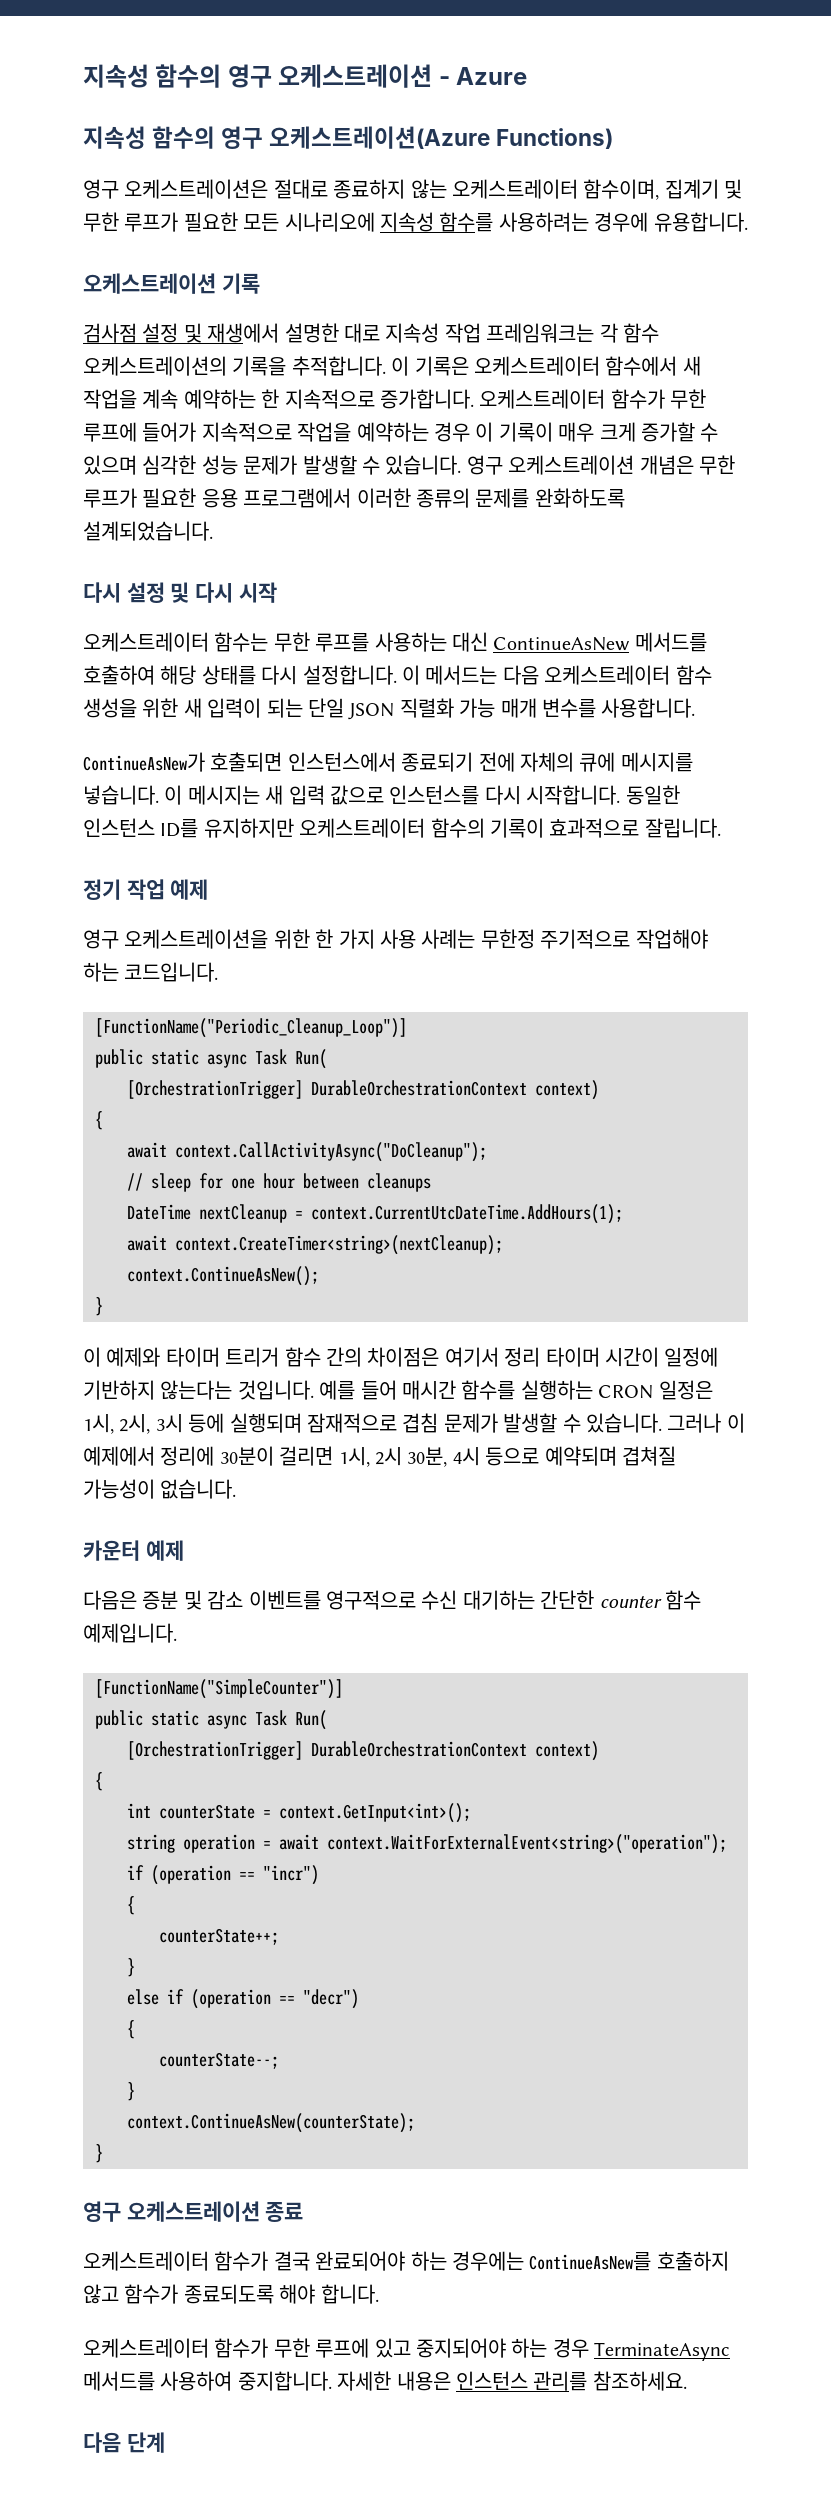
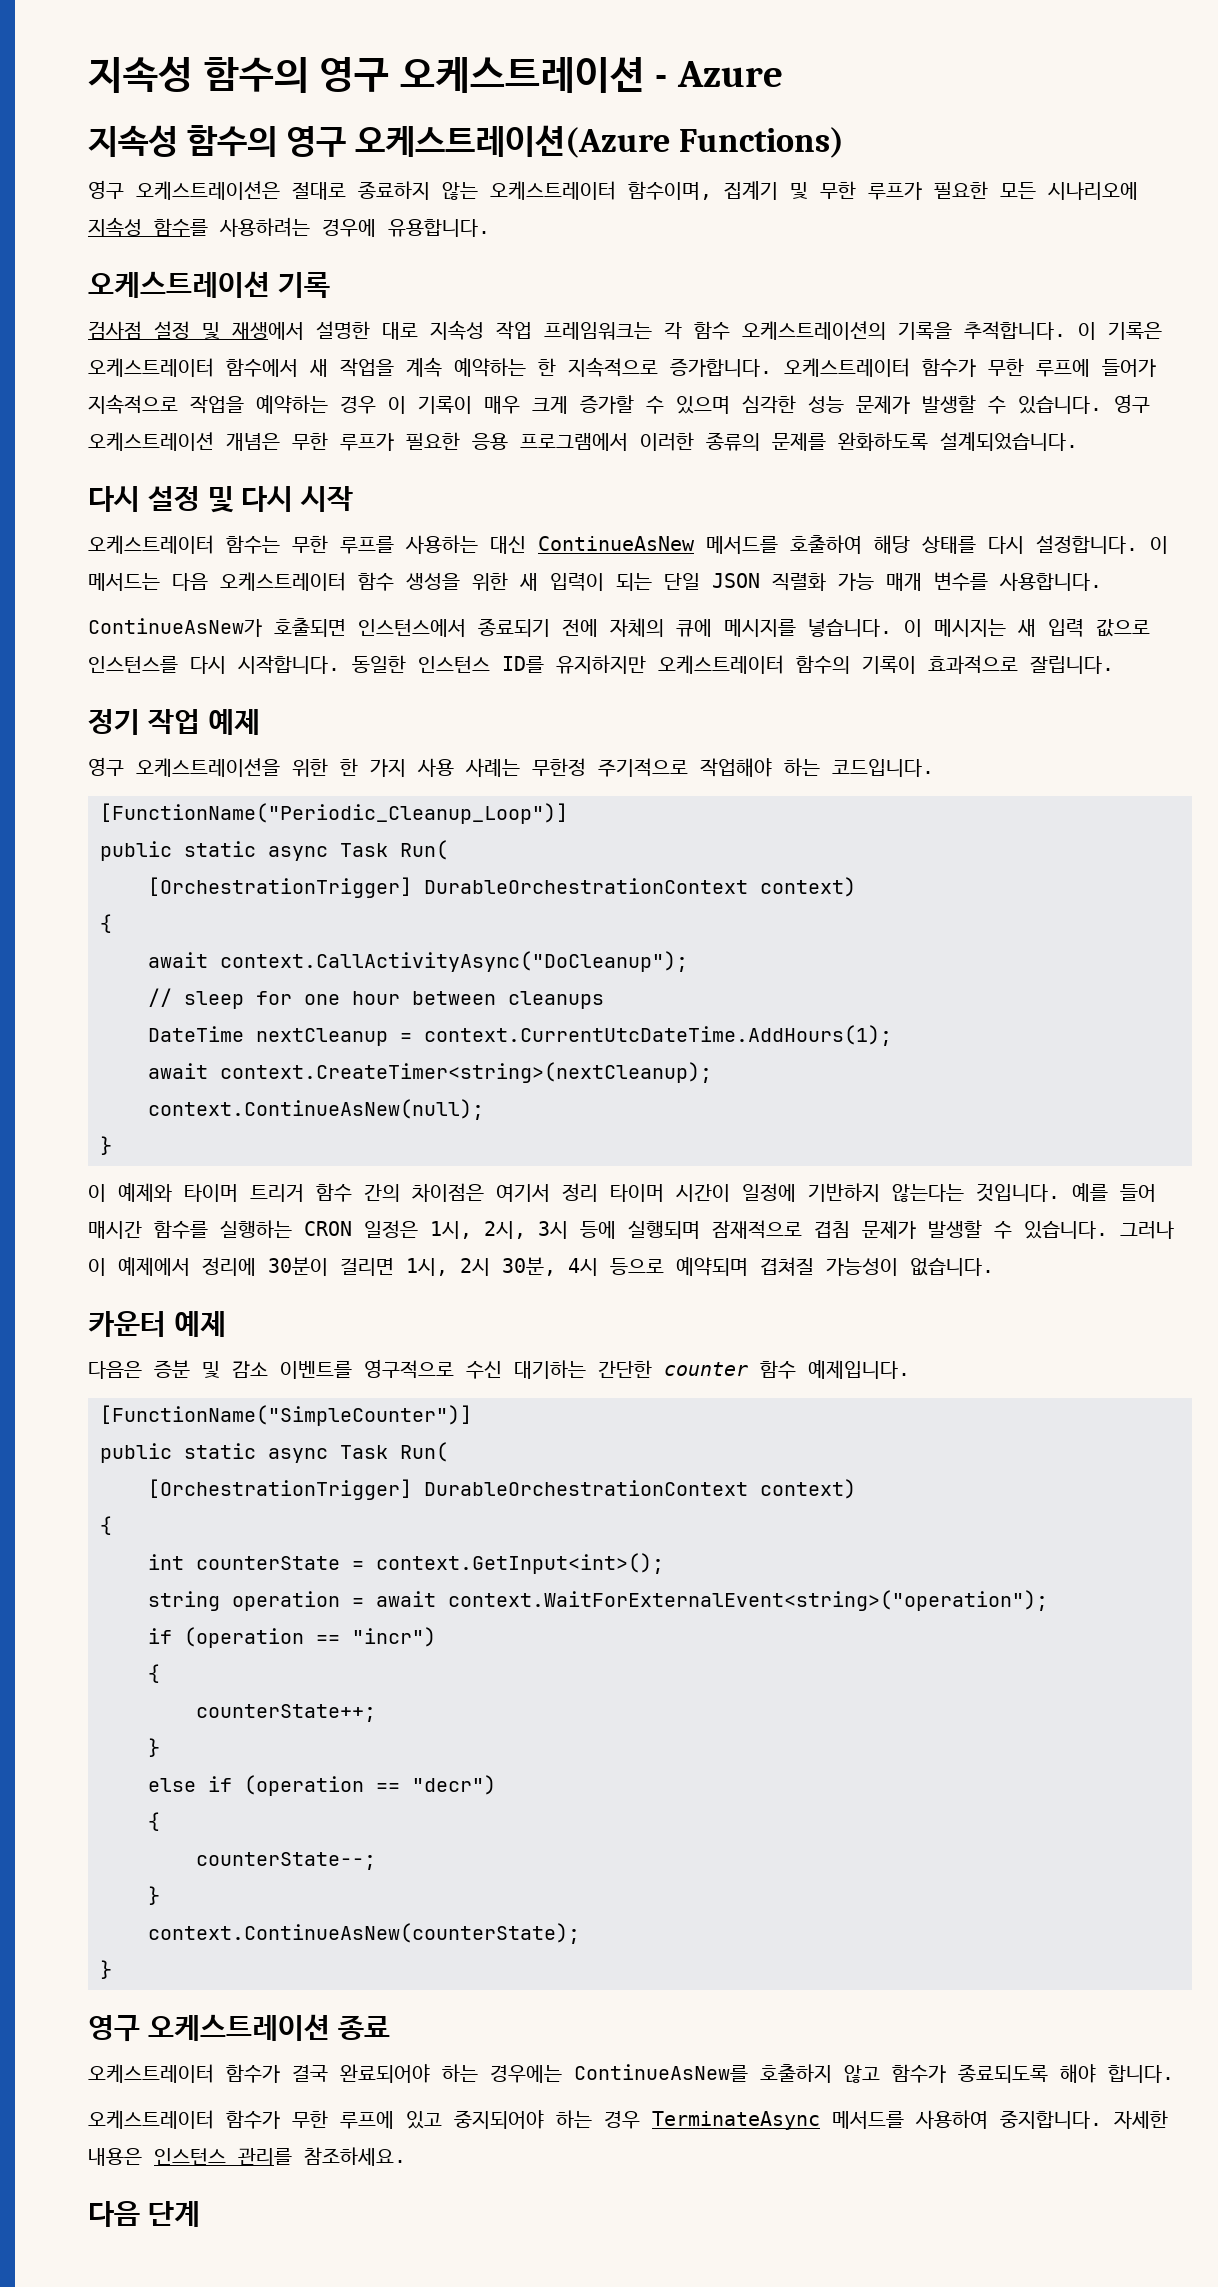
- context.ContinueAsNew();
+ context.ContinueAsNew(null);

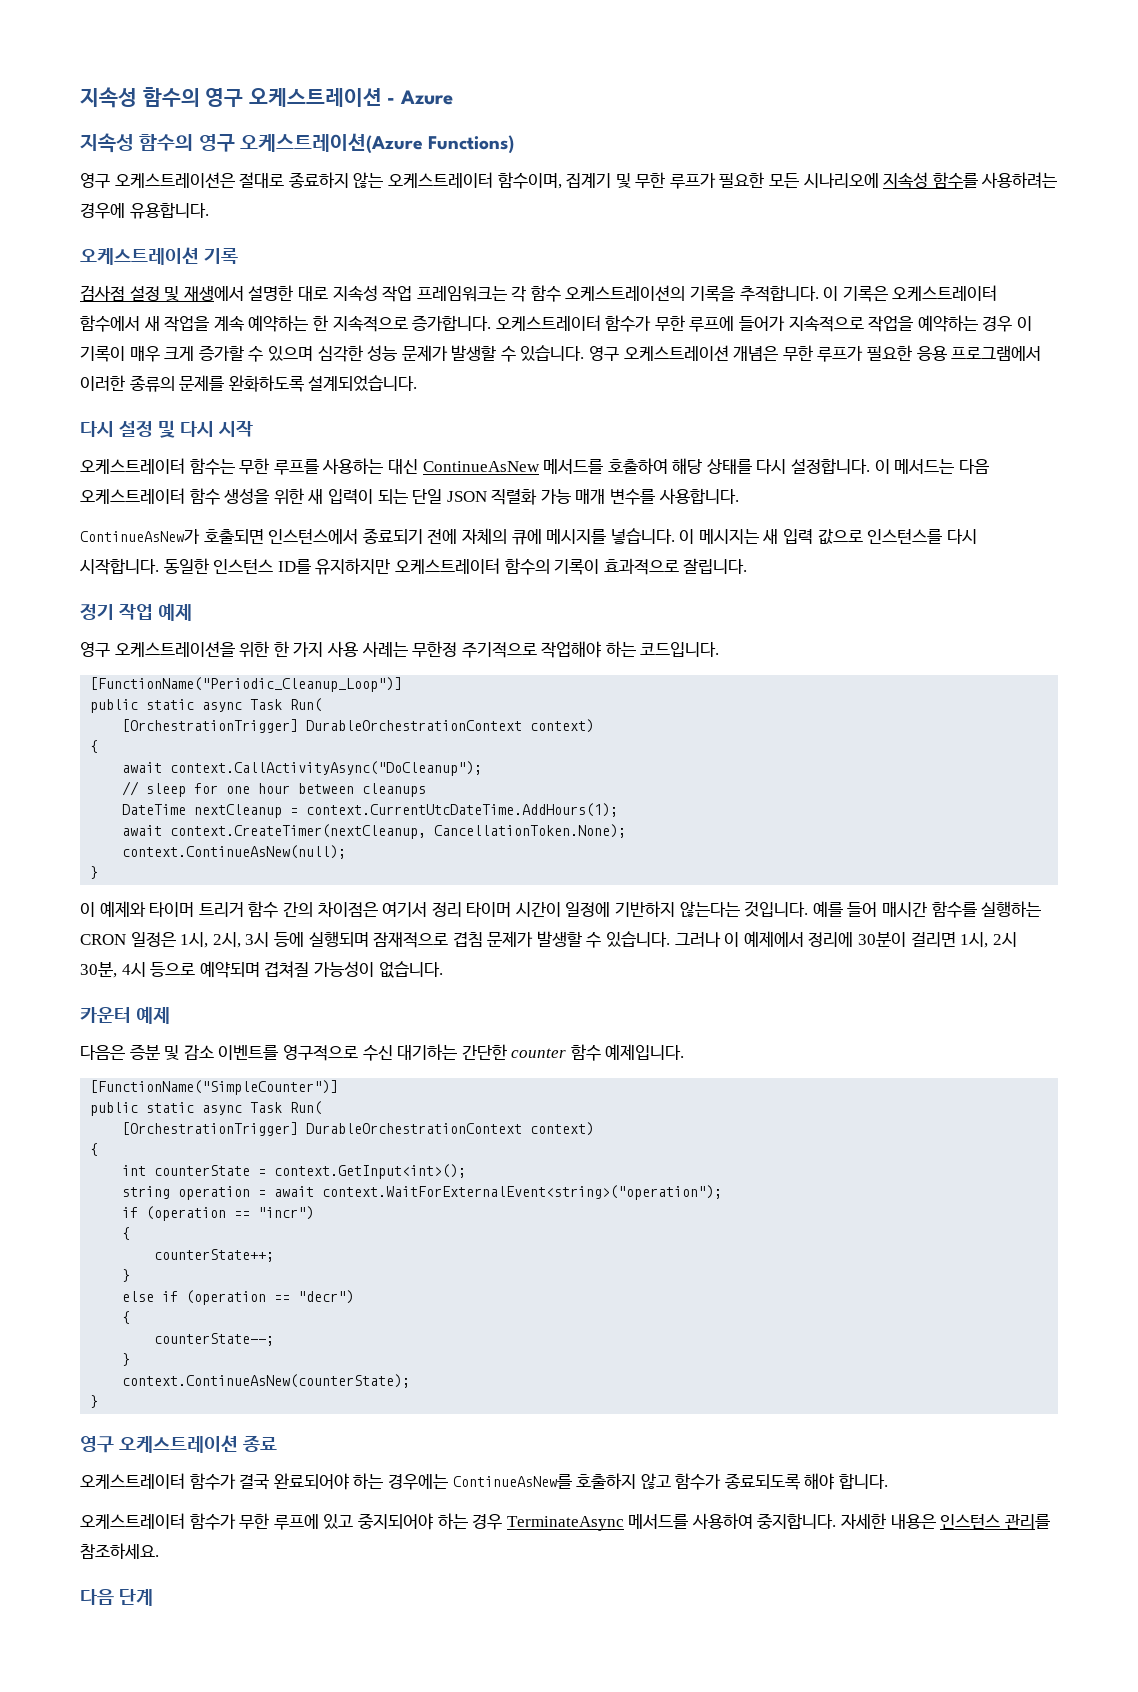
- await context.CreateTimer<string>(nextCleanup);
+ await context.CreateTimer(nextCleanup, CancellationToken.None);

